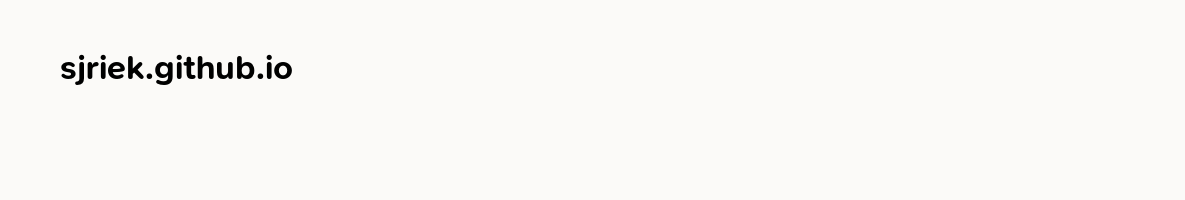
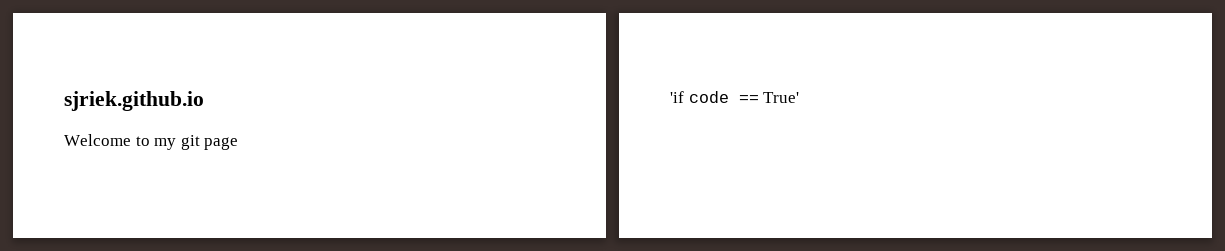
+ Welcome to my git page
+ 'if code == True'

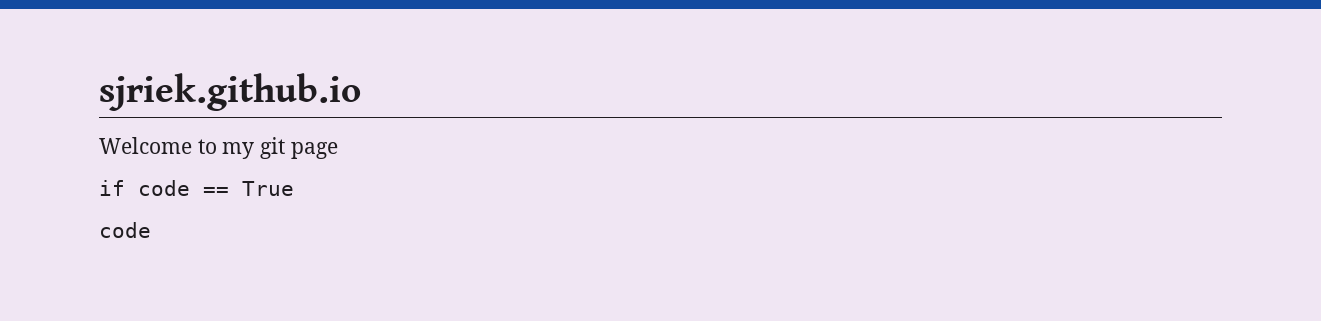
- 'if code == True'
+ if code == True
+ code

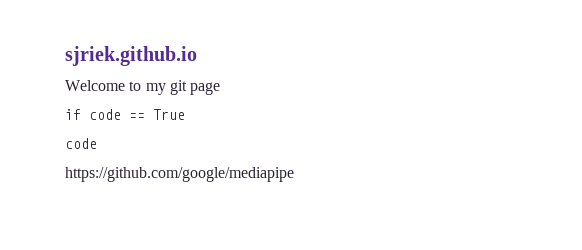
+ https://github.com/google/mediapipe

